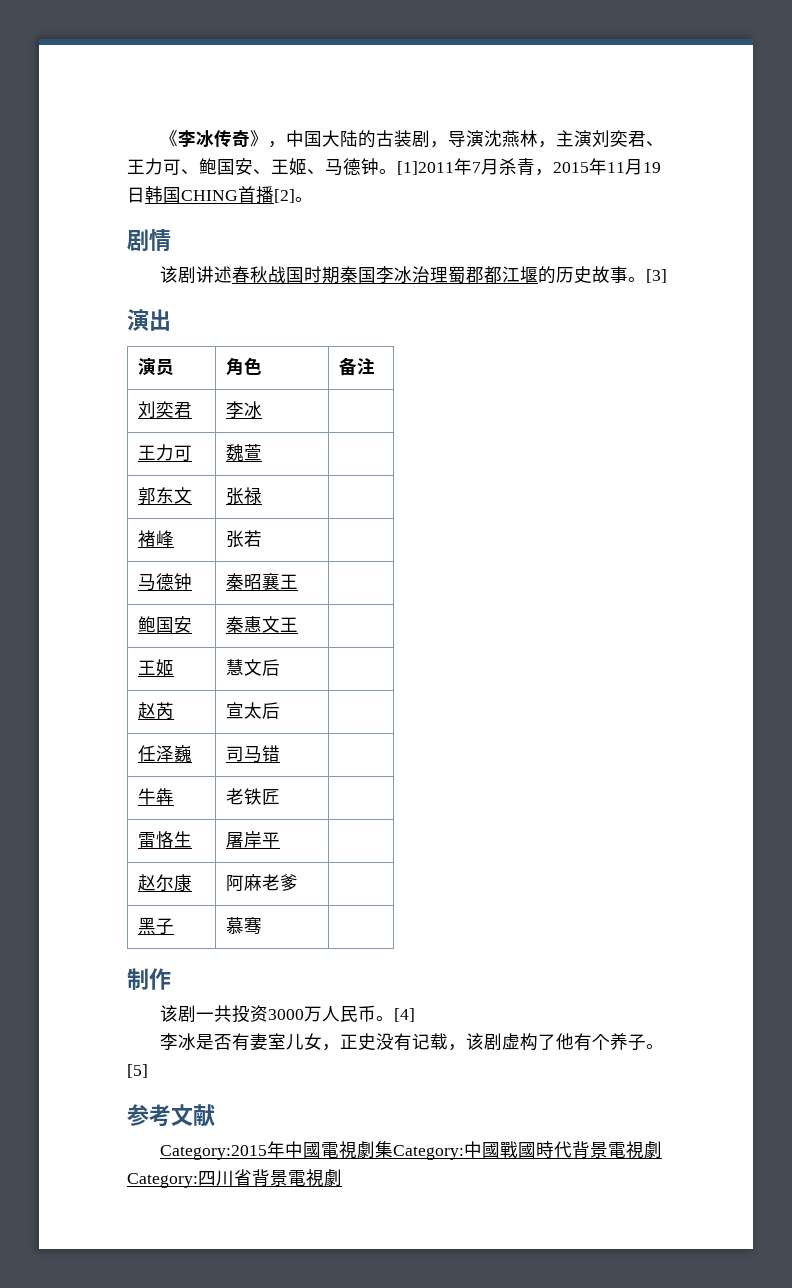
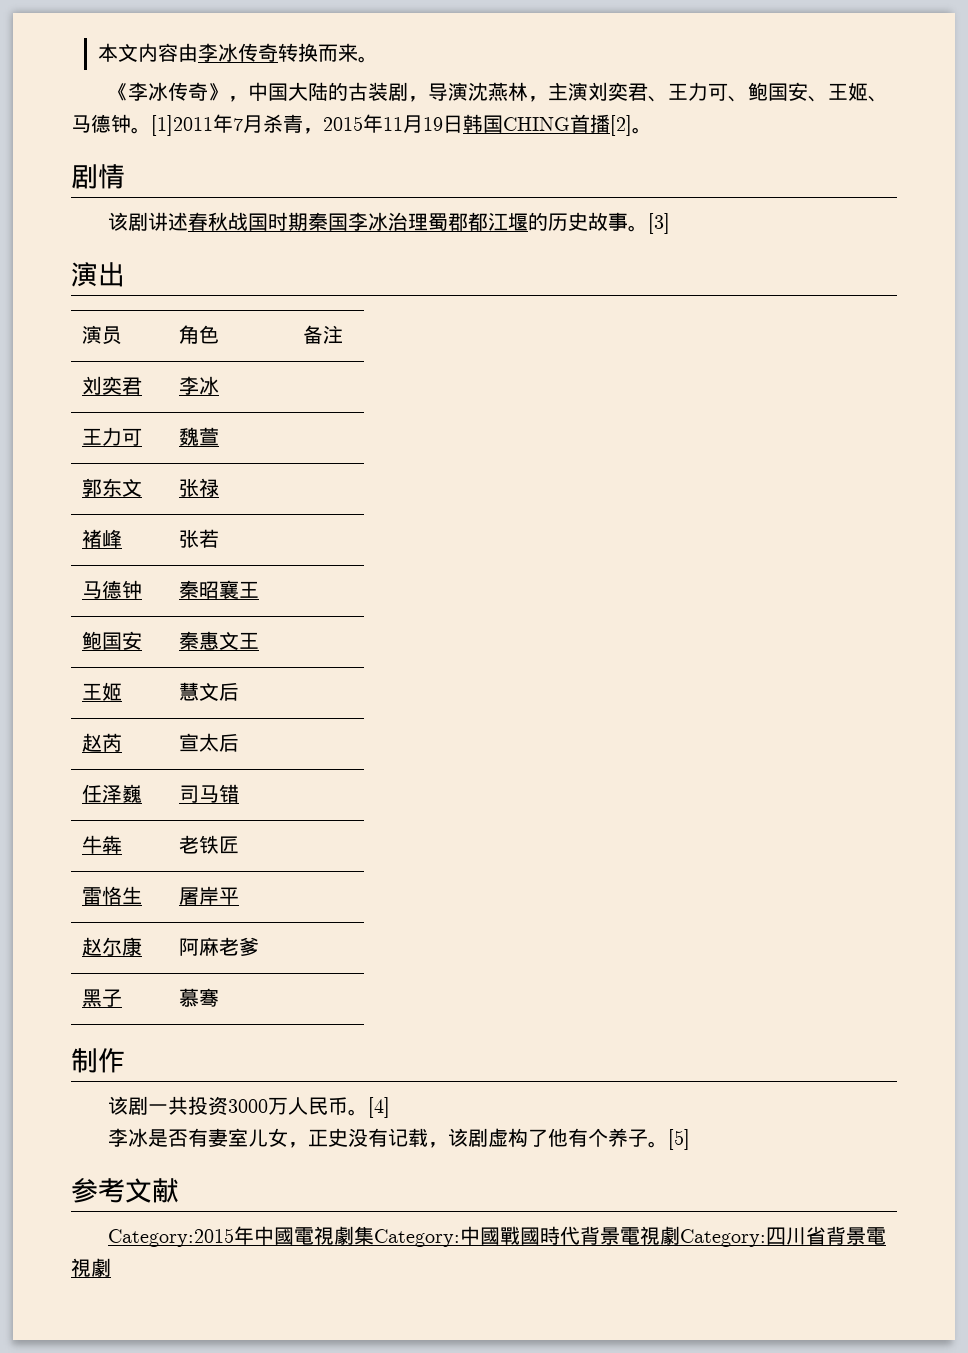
+ 本文内容由李冰传奇转换而来。

